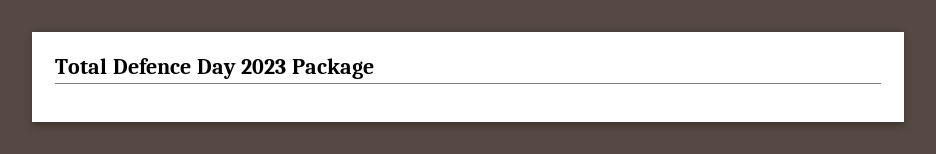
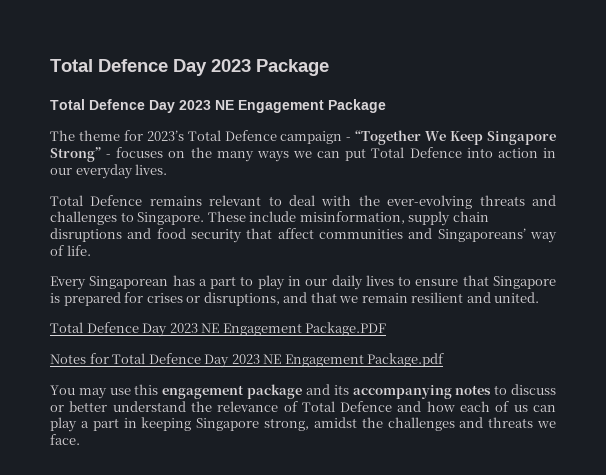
+ Total Defence Day 2023 NE Engagement Package
+ The theme for 2023’s Total Defence campaign - “Together We Keep Singapore Strong” - focuses on the many ways we can put Total Defence into action in our everyday lives.
+ Total Defence remains relevant to deal with the ever-evolving threats and challenges to Singapore. These include misinformation, supply chain disruptions and food security that affect communities and Singaporeans’ way of life.
+ Every Singaporean has a part to play in our daily lives to ensure that Singapore is prepared for crises or disruptions, and that we remain resilient and united.
+ Total Defence Day 2023 NE Engagement Package.PDF
+ Notes for Total Defence Day 2023 NE Engagement Package.pdf
+ You may use this engagement package and its accompanying notes to discuss or better understand the relevance of Total Defence and how each of us can play a part in keeping Singapore strong, amidst the challenges and threats we face.

